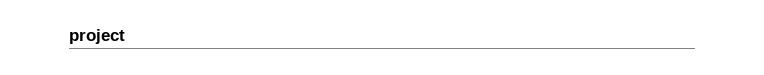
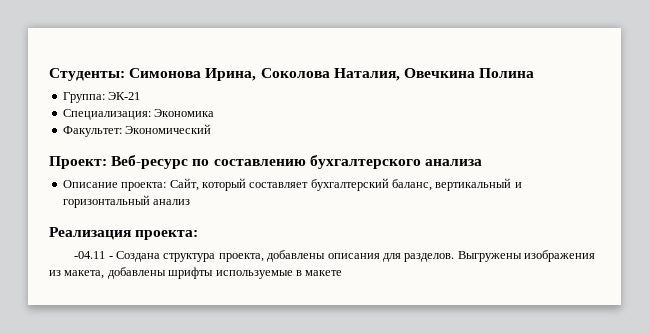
- project
+ Студенты: Симонова Ирина, Соколова Наталия, Овечкина Полина
+ Группа: ЭК-21
+ Специализация: Экономика
+ Факультет: Экономический
+ Проект: Веб-ресурс по составлению бухгалтерского анализа
+ Описание проекта: Сайт, который составляет бухгалтерский баланс, вертикальный и горизонтальный анализ
+ Реализация проекта:
+ -04.11 - Создана структура проекта, добавлены описания для разделов. Выгружены изображения из макета, добавлены шрифты используемые в макете

